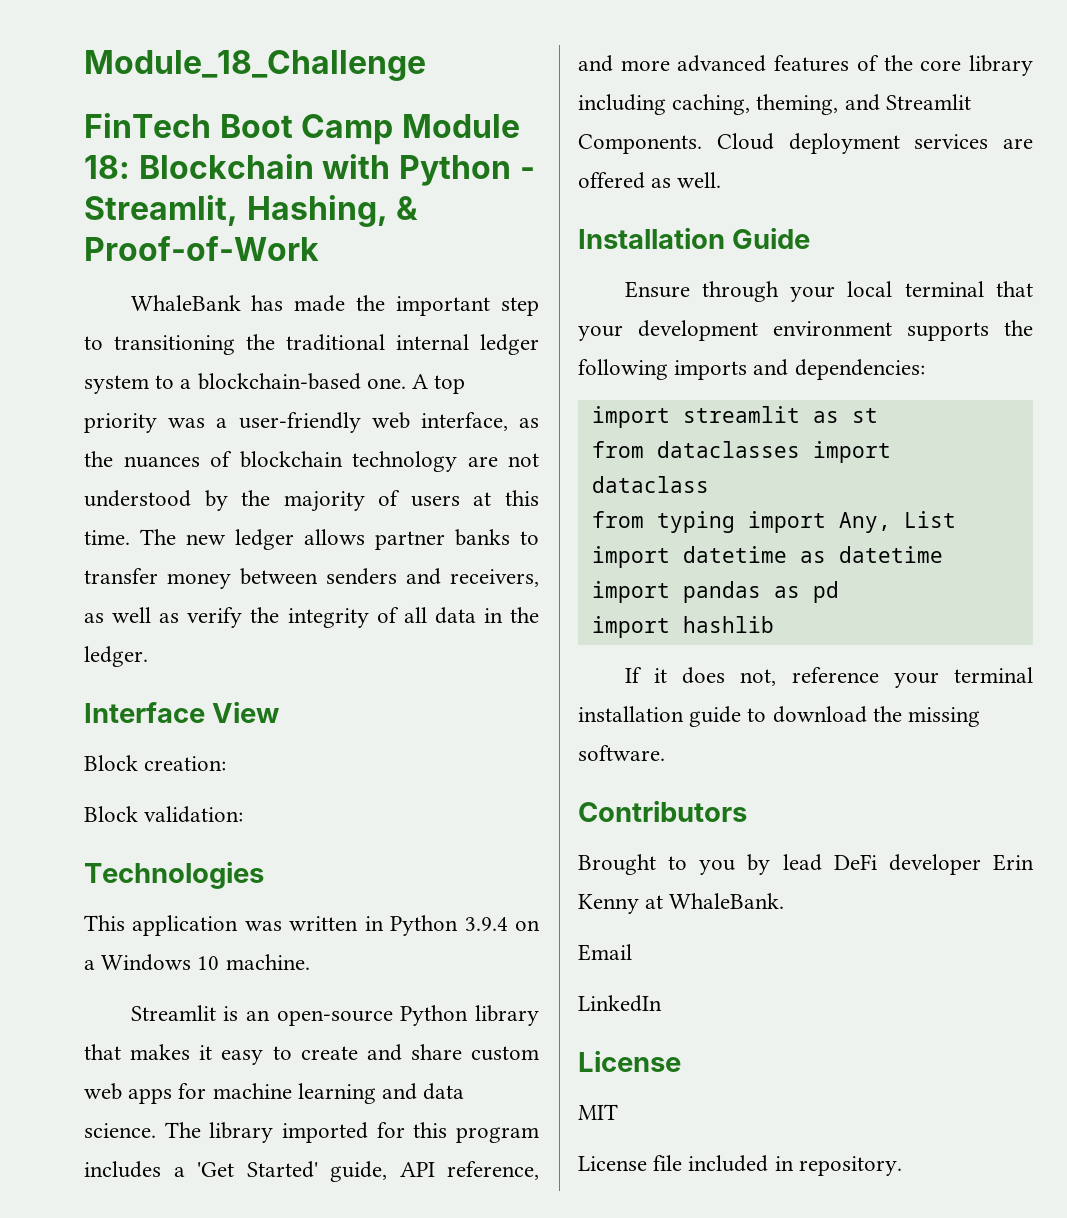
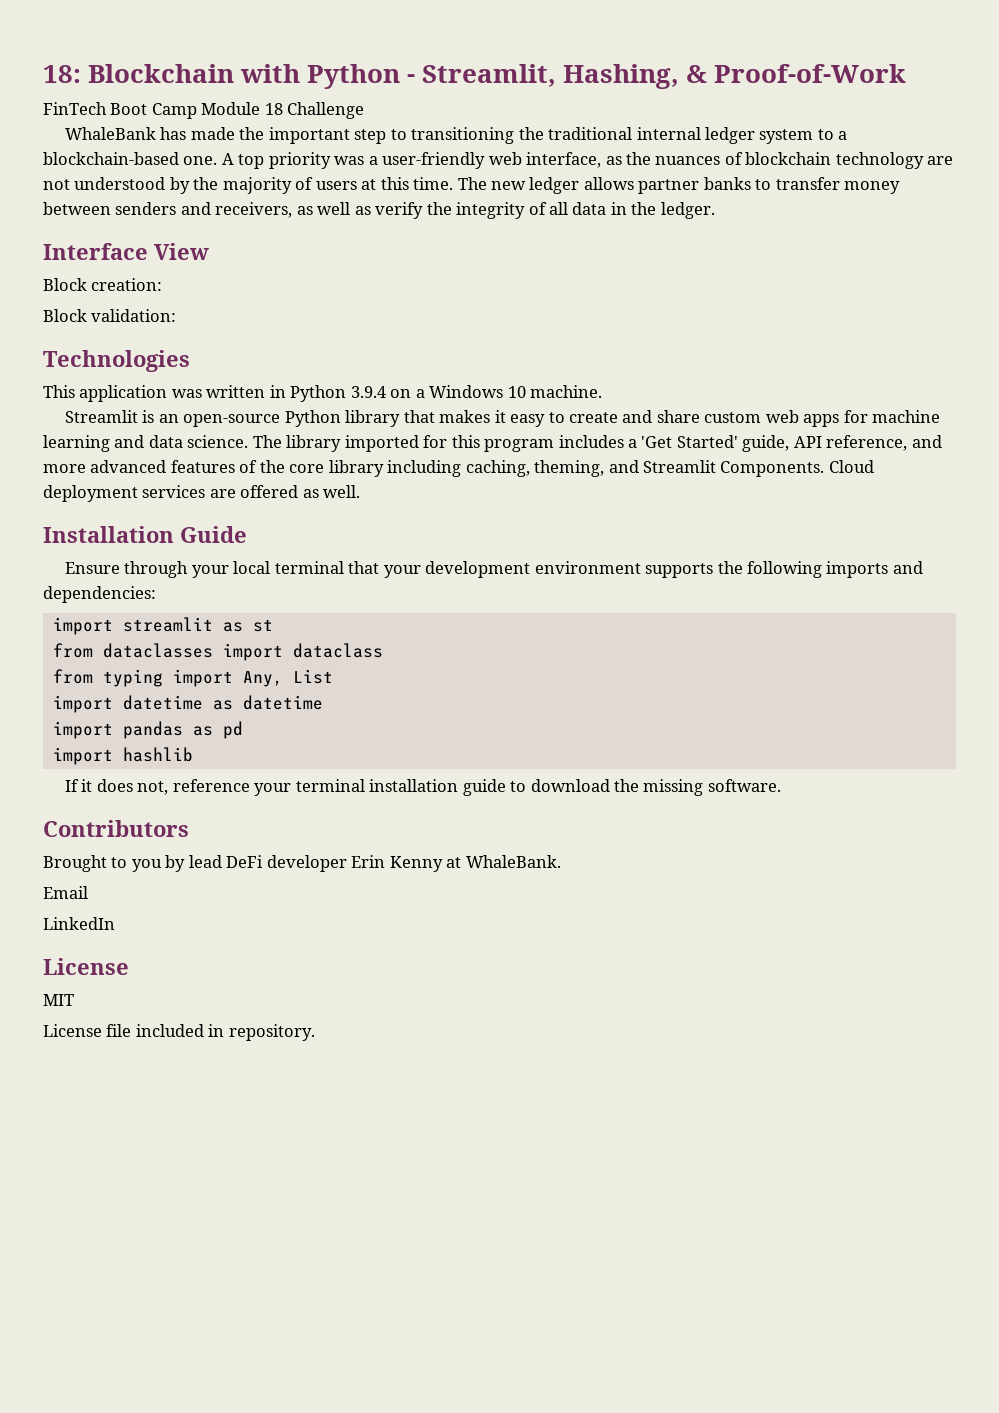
- Module_18_Challenge
- FinTech Boot Camp Module 18: Blockchain with Python - Streamlit, Hashing, & Proof-of-Work
+ 18: Blockchain with Python - Streamlit, Hashing, & Proof-of-Work
+ FinTech Boot Camp Module 18 Challenge

